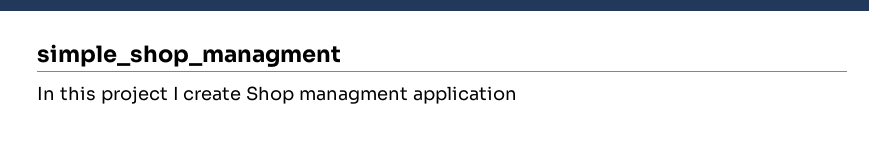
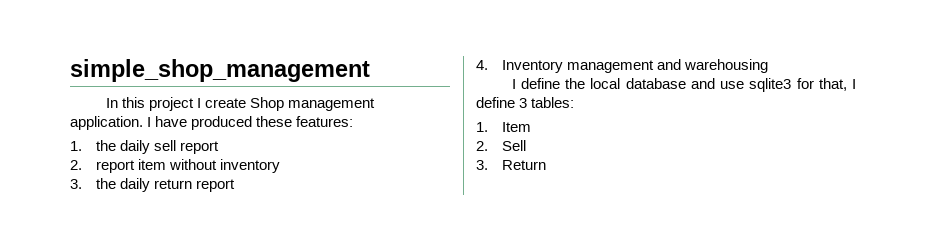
- simple_shop_managment
+ simple_shop_management
- In this project I create Shop managment application
+ In this project I create Shop management application. I have produced these features:
+ 1. the daily sell report
+ 2. report item without inventory
+ 3. the daily return report
+ 4. Inventory management and warehousing
+ I define the local database and use sqlite3 for that, I define 3 tables:
+ 1. Item
+ 2. Sell
+ 3. Return

